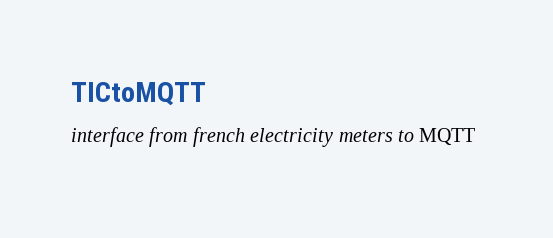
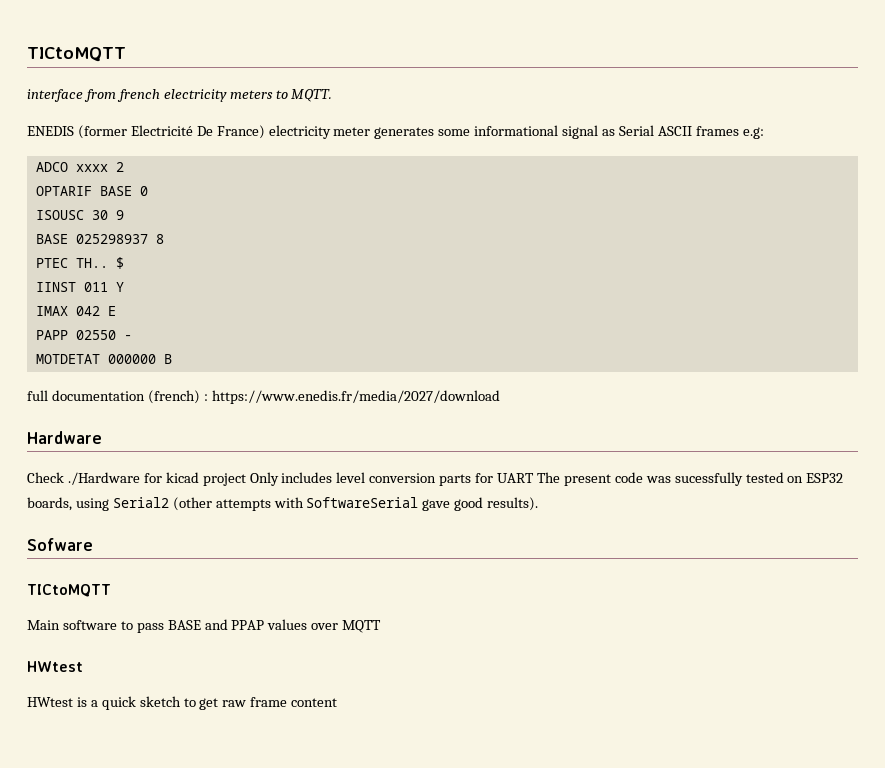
- interface from french electricity meters to MQTT
+ interface from french electricity meters to MQTT.
+ ENEDIS (former Electricité De France) electricity meter generates some informational signal as Serial ASCII frames e.g:
+ ADCO xxxx 2
+ OPTARIF BASE 0
+ ISOUSC 30 9
+ BASE 025298937 8
+ PTEC TH.. $
+ IINST 011 Y
+ IMAX 042 E
+ PAPP 02550 -
+ MOTDETAT 000000 B
+ full documentation (french) : https://www.enedis.fr/media/2027/download
+ Hardware
+ Check ./Hardware for kicad project Only includes level conversion parts for UART The present code was sucessfully tested on ESP32 boards, using Serial2 (other attempts with SoftwareSerial gave good results).
+ Sofware
+ TICtoMQTT
+ Main software to pass BASE and PPAP values over MQTT
+ HWtest
+ HWtest is a quick sketch to get raw frame content

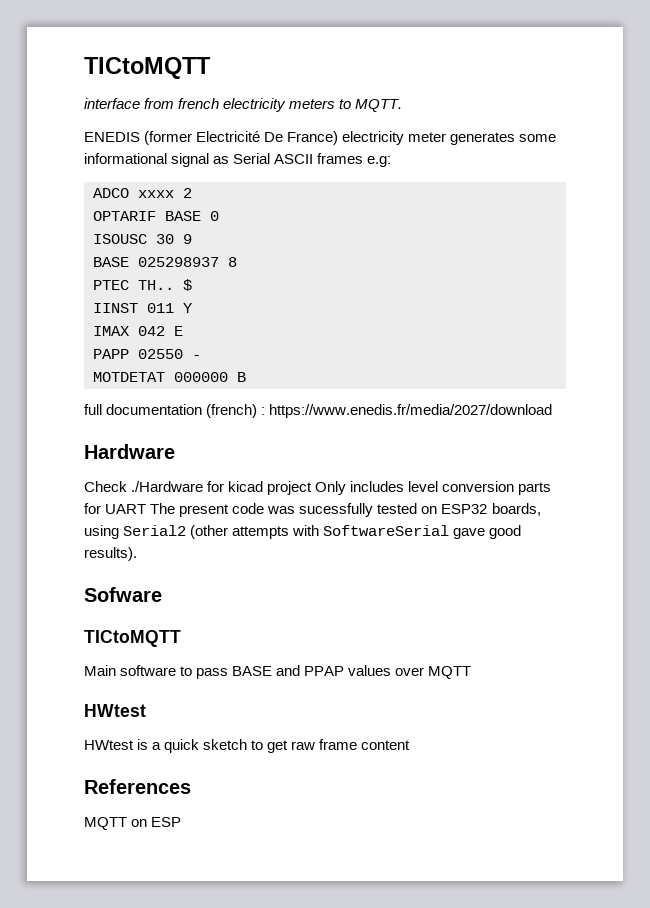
+ References
+ MQTT on ESP

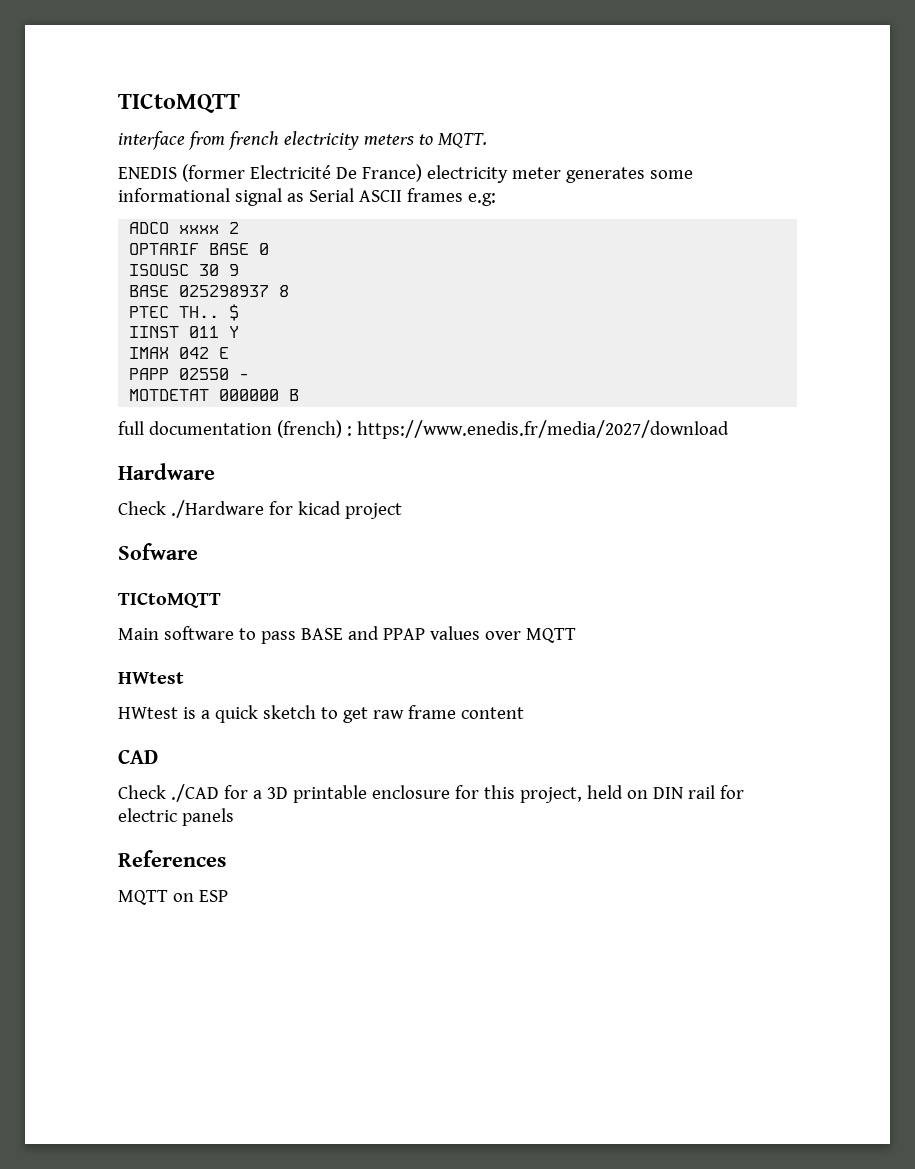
- Check ./Hardware for kicad project Only includes level conversion parts for UART The present code was sucessfully tested on ESP32 boards, using Serial2 (other attempts with SoftwareSerial gave good results).
+ Check ./Hardware for kicad project
+ CAD
+ Check ./CAD for a 3D printable enclosure for this project, held on DIN rail for electric panels

